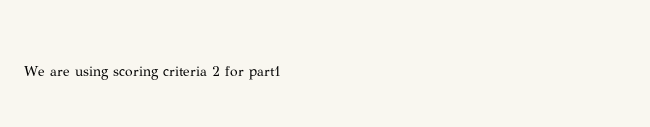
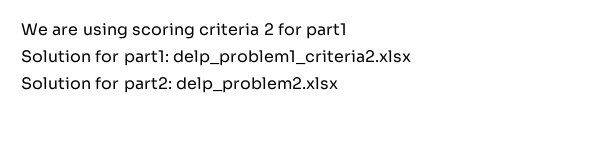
+ Solution for part1: delp_problem1_criteria2.xlsx
+ Solution for part2: delp_problem2.xlsx

